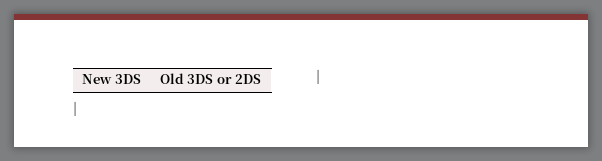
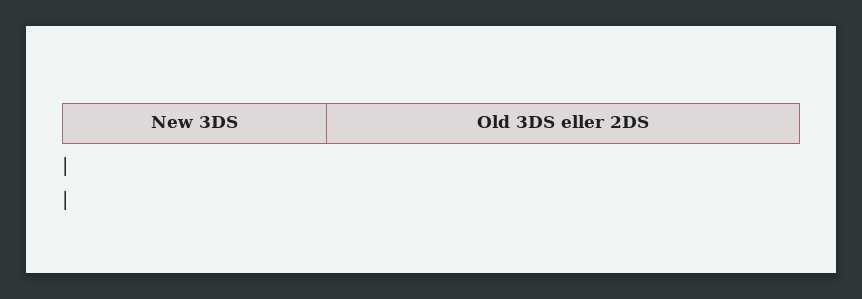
- New 3DS | Old 3DS or 2DS
+ New 3DS | Old 3DS eller 2DS

